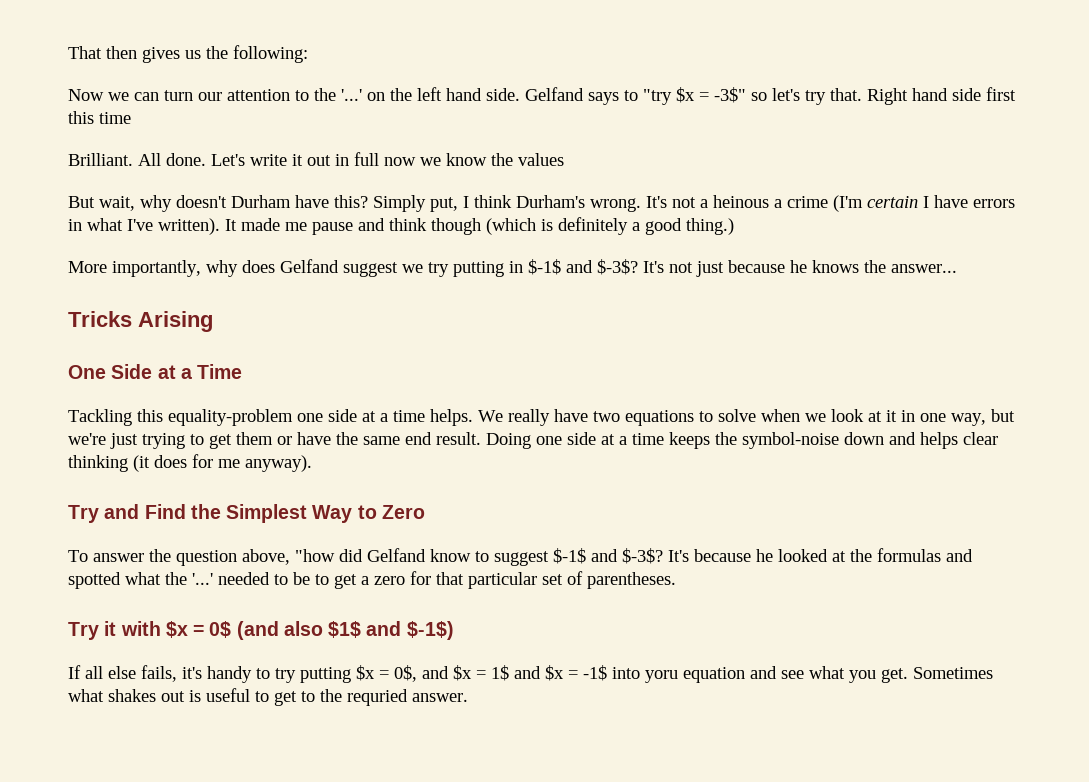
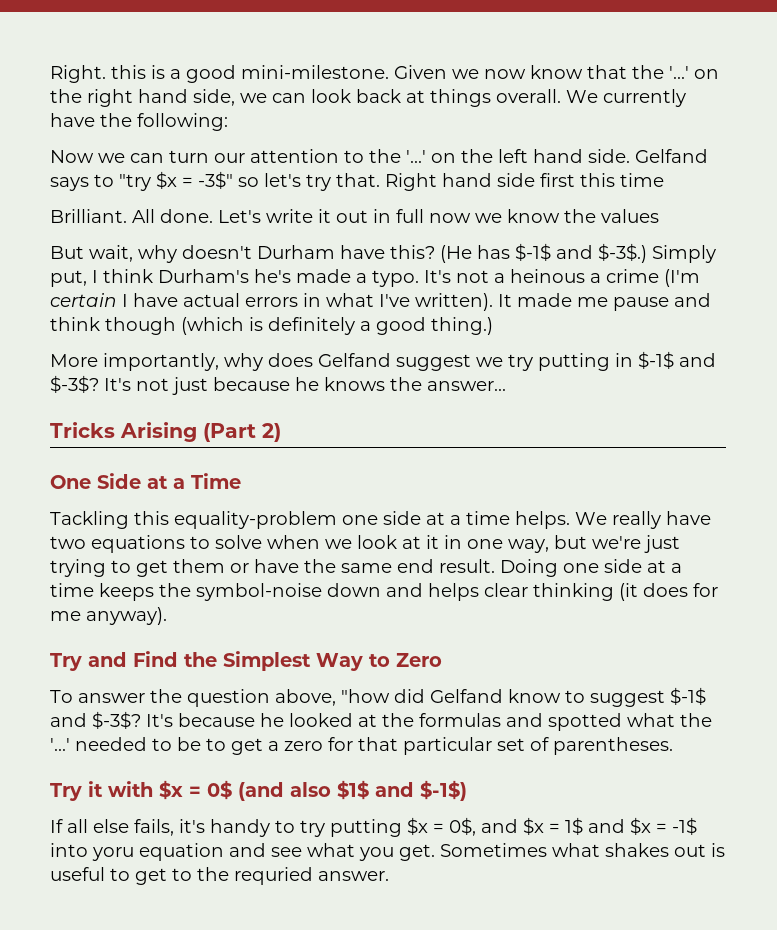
- That then gives us the following:
+ Right. this is a good mini-milestone. Given we now know that the '...' on the right hand side, we can look back at things overall. We currently have the following:
+ (He has $-1$ and $-3$.)
- Simply put, I think Durham's wrong.
+ Simply put, I think Durham's he's made a typo.
- It's not a heinous a crime (I'm certain I have errors in what I've written).
+ It's not a heinous a crime (I'm certain I have actual errors in what I've written).
- Tricks Arising
+ Tricks Arising (Part 2)

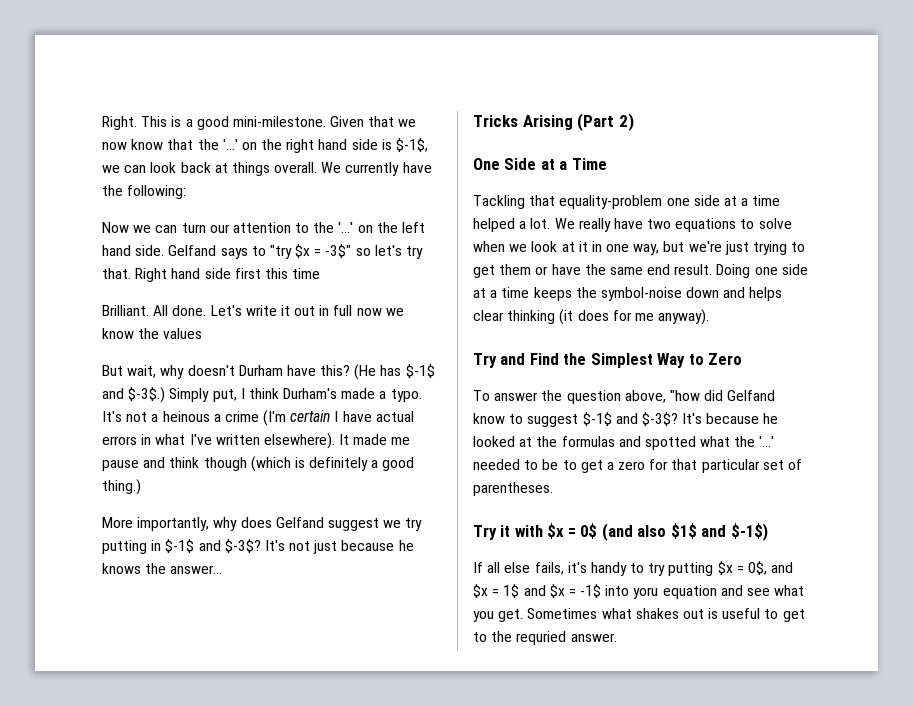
- Right. this is a good mini-milestone.
+ Right. This is a good mini-milestone.
- Given we now know that the '...' on the right hand side, we can look back at things overall.
+ Given that we now know that the '...' on the right hand side is $-1$, we can look back at things overall.
- Simply put, I think Durham's he's made a typo.
+ Simply put, I think Durham's made a typo.
- It's not a heinous a crime (I'm certain I have actual errors in what I've written).
+ It's not a heinous a crime (I'm certain I have actual errors in what I've written elsewhere).
- Tackling this equality-problem one side at a time helps.
+ Tackling that equality-problem one side at a time helped a lot.

